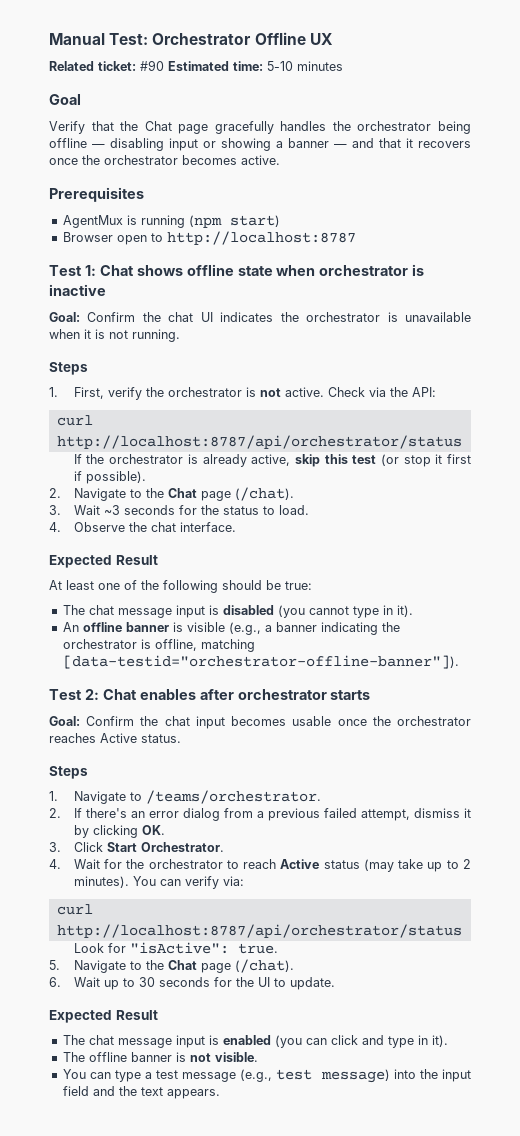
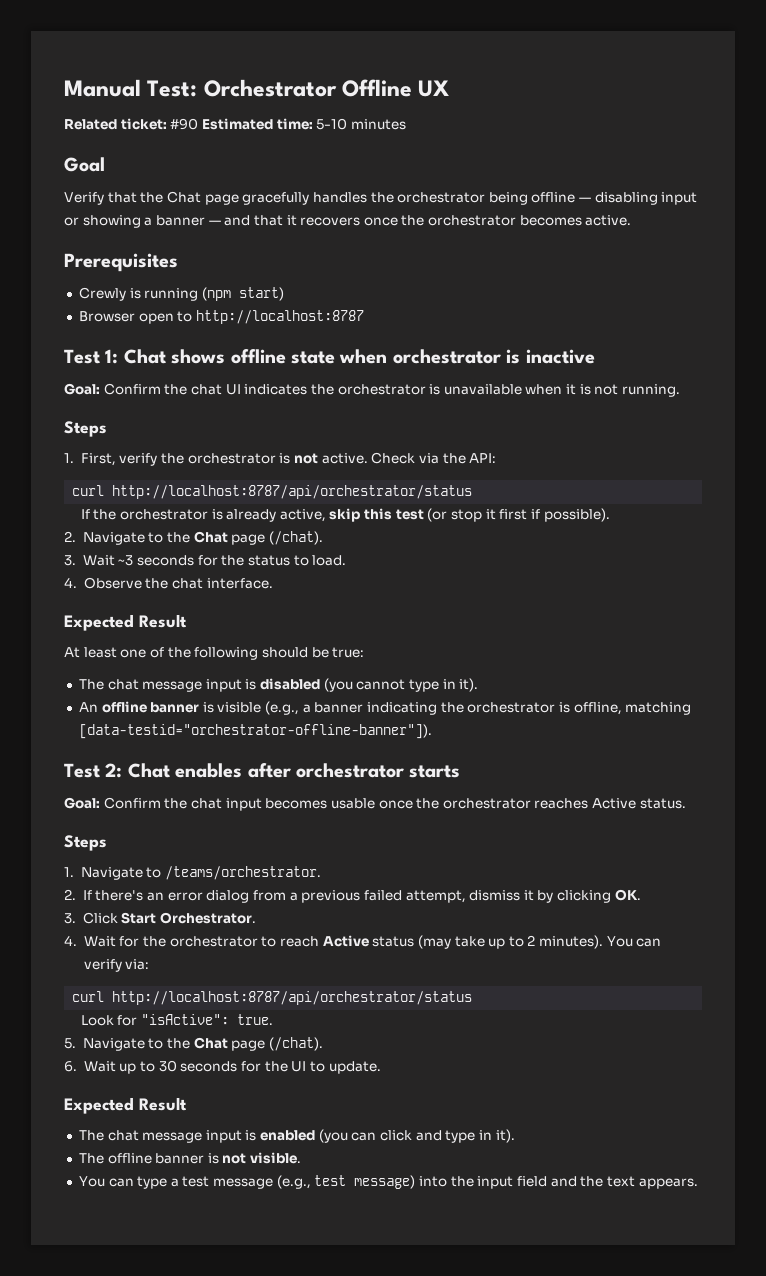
- AgentMux is running (npm start)
+ Crewly is running (npm start)

